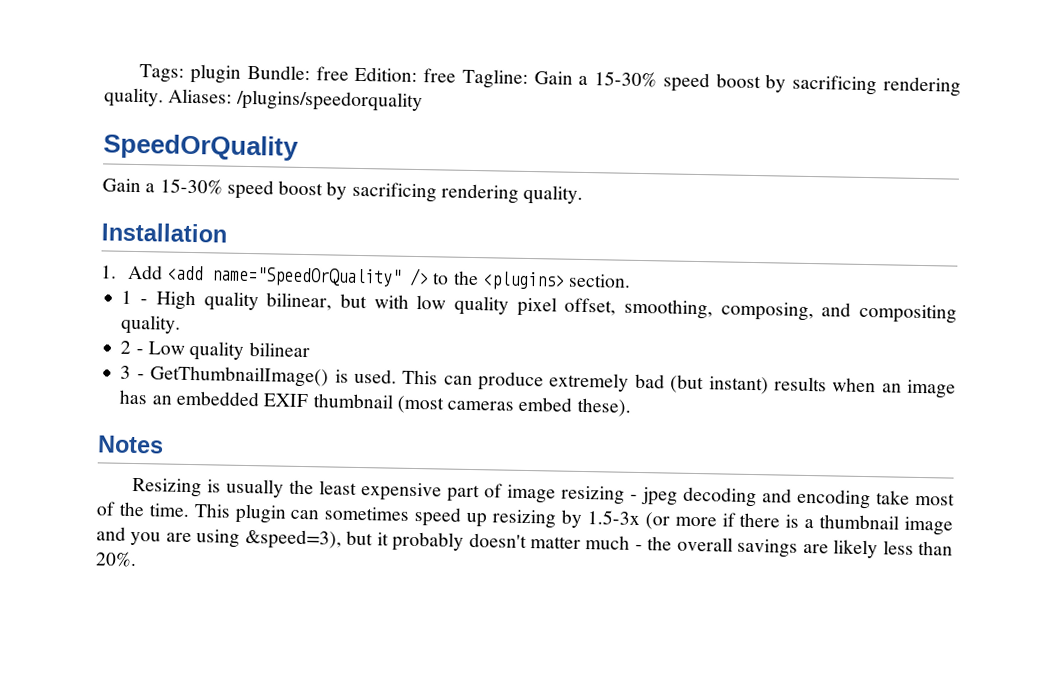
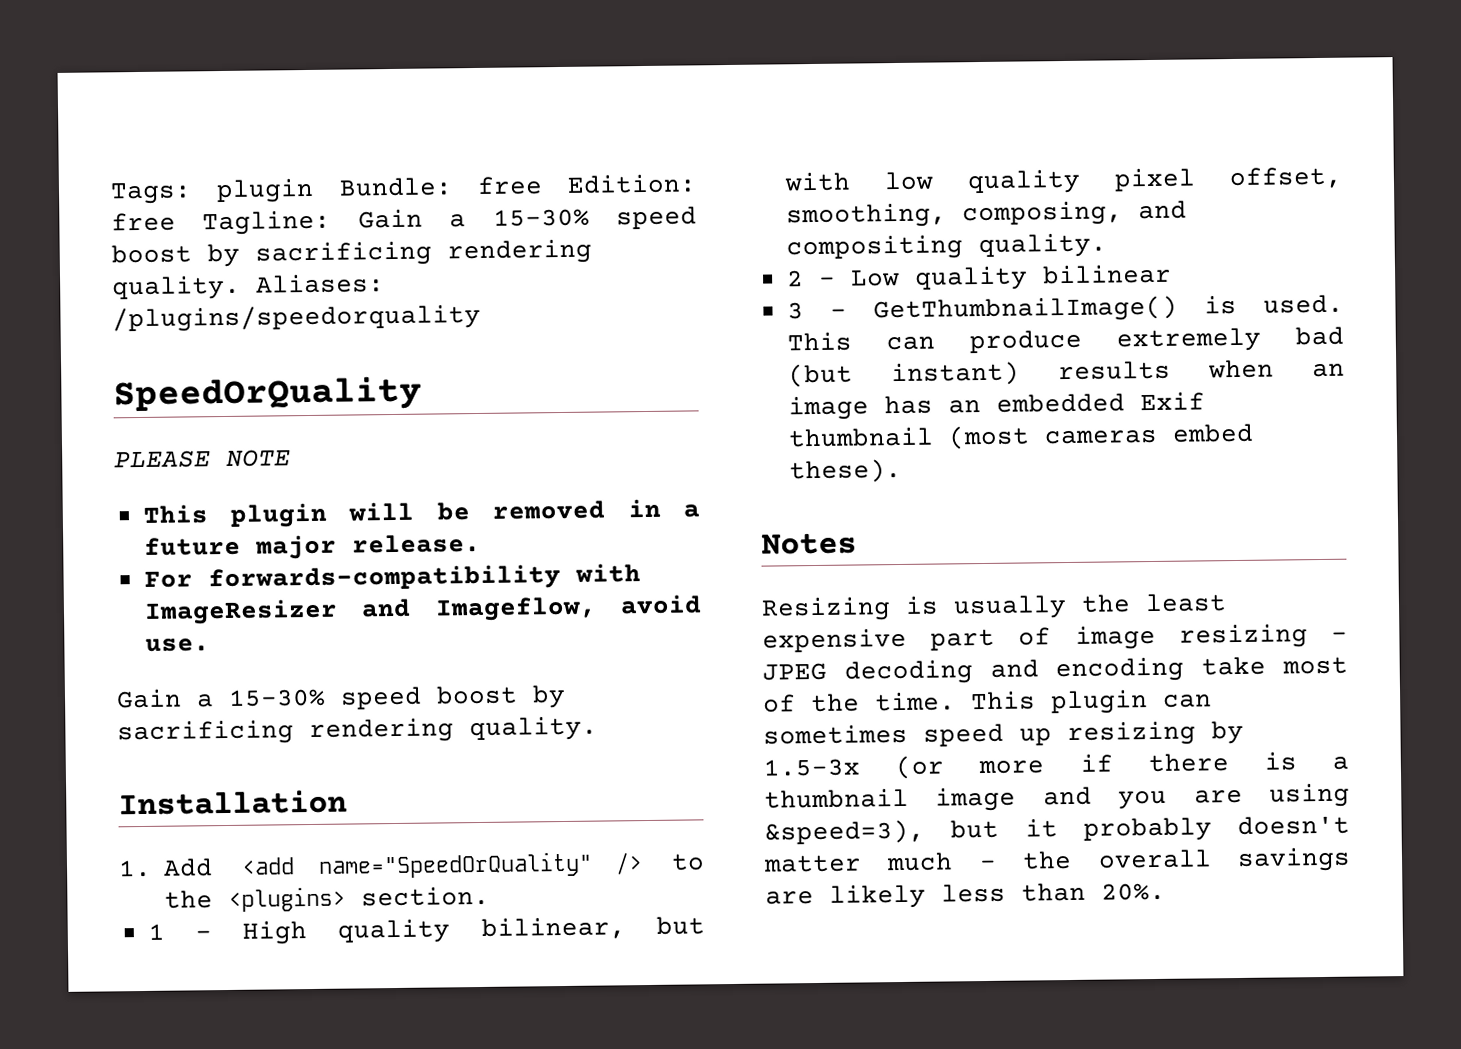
+ PLEASE NOTE
+ This plugin will be removed in a future major release.
+ For forwards-compatibility with ImageResizer and Imageflow, avoid use.
- This can produce extremely bad (but instant) results when an image has an embedded EXIF thumbnail (most cameras embed these).
+ This can produce extremely bad (but instant) results when an image has an embedded Exif thumbnail (most cameras embed these).
- Resizing is usually the least expensive part of image resizing - jpeg decoding and encoding take most of the time.
+ Resizing is usually the least expensive part of image resizing - JPEG decoding and encoding take most of the time.

